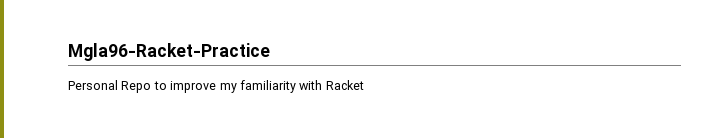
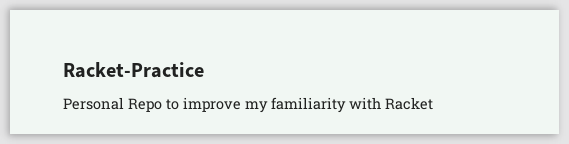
- Mgla96-Racket-Practice
+ Racket-Practice

